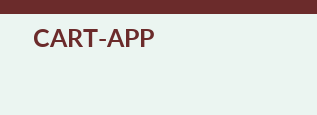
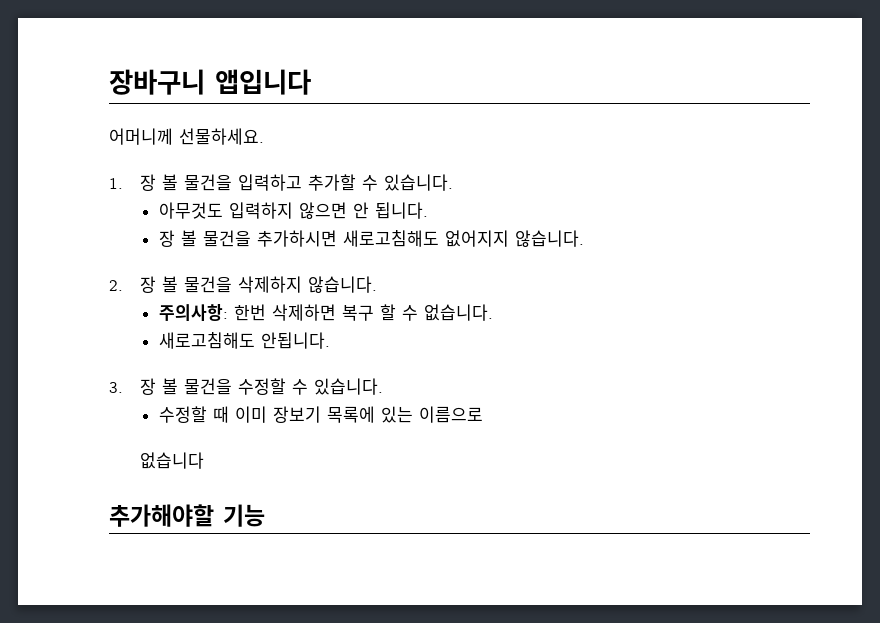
- CART-APP
+ 장바구니 앱입니다
+ 어머니께 선물하세요.
+ 1. 장 볼 물건을 입력하고 추가할 수 있습니다.
+ 아무것도 입력하지 않으면 안 됩니다.
+ 장 볼 물건을 추가하시면 새로고침해도 없어지지 않습니다.
+ 2. 장 볼 물건을 삭제하지 않습니다.
+ 주의사항: 한번 삭제하면 복구 할 수 없습니다.
+ 새로고침해도 안됩니다.
+ 3. 장 볼 물건을 수정할 수 있습니다.
+ 수정할 때 이미 장보기 목록에 있는 이름으로
+ 없습니다
+ 추가해야할 기능

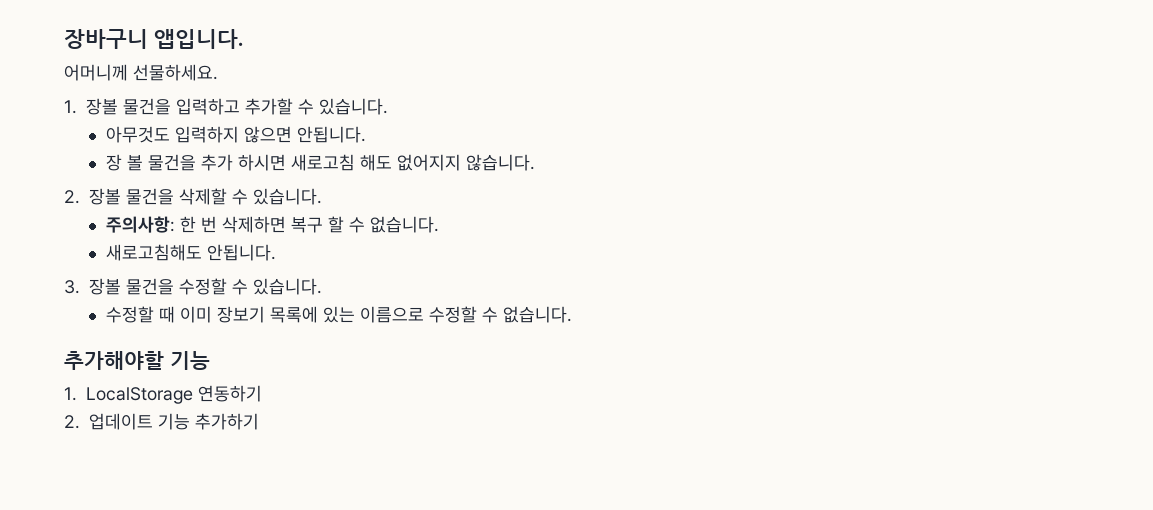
- 장바구니 앱입니다
+ 장바구니 앱입니다.
- 1. 장 볼 물건을 입력하고 추가할 수 있습니다.
+ 1. 장볼 물건을 입력하고 추가할 수 있습니다.
- 아무것도 입력하지 않으면 안 됩니다.
- 장 볼 물건을 추가하시면 새로고침해도 없어지지 않습니다.
+ 아무것도 입력하지 않으면 안됩니다.
+ 장 볼 물건을 추가 하시면 새로고침 해도 없어지지 않습니다.
- 2. 장 볼 물건을 삭제하지 않습니다.
+ 2. 장볼 물건을 삭제할 수 있습니다.
- 주의사항: 한번 삭제하면 복구 할 수 없습니다.
+ 주의사항: 한 번 삭제하면 복구 할 수 없습니다.
- 3. 장 볼 물건을 수정할 수 있습니다.
+ 3. 장볼 물건을 수정할 수 있습니다.
- 수정할 때 이미 장보기 목록에 있는 이름으로
- 없습니다
+ 수정할 때 이미 장보기 목록에 있는 이름으로 수정할 수 없습니다.
+ 1. LocalStorage 연동하기
+ 2. 업데이트 기능 추가하기

